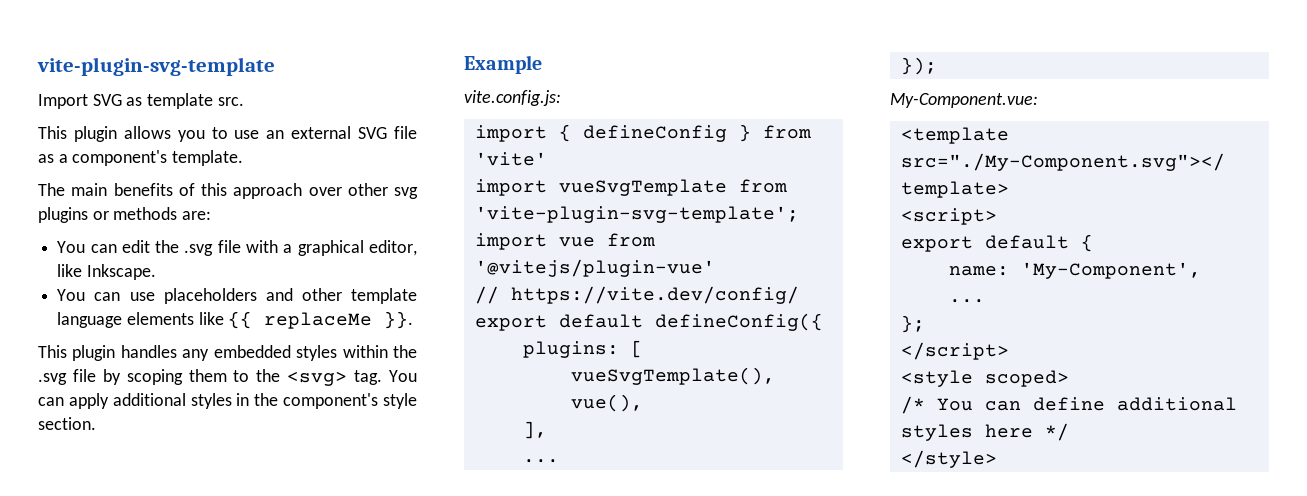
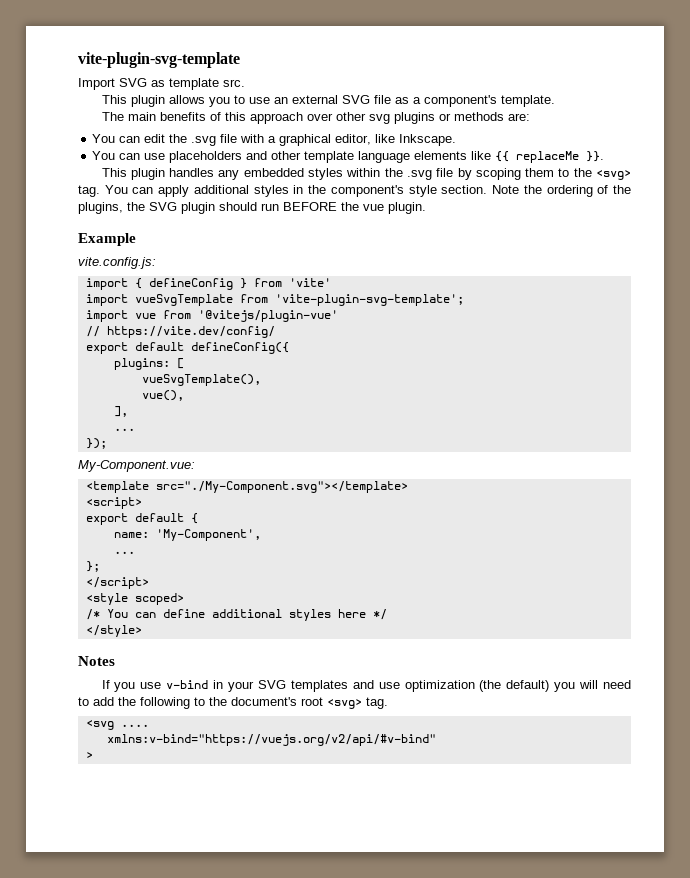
+ Note the ordering of the plugins, the SVG plugin should run BEFORE the vue plugin.
+ Notes
+ If you use v-bind in your SVG templates and use optimization (the default) you will need to add the following to the document's root <svg> tag.
+ <svg ....
+ xmlns:v-bind="https://vuejs.org/v2/api/#v-bind"
+ >

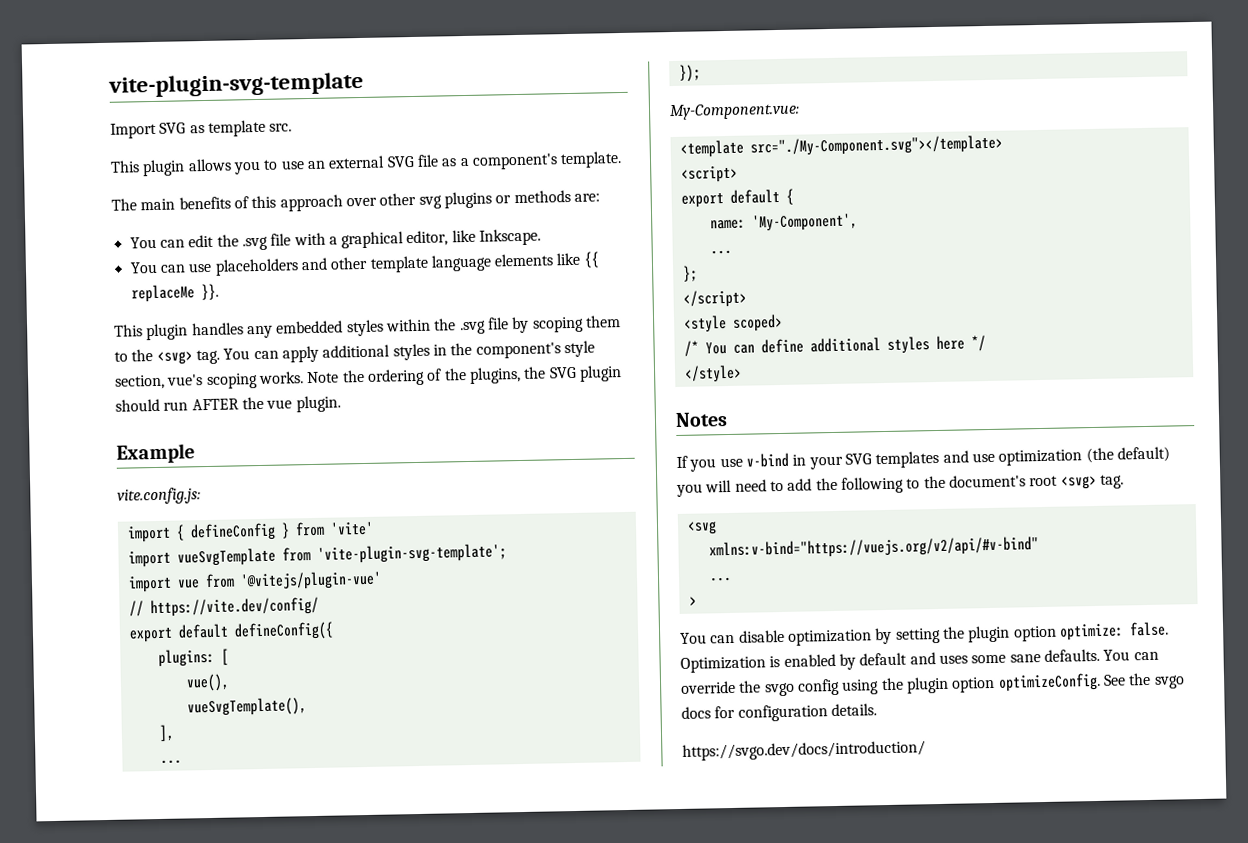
- You can apply additional styles in the component's style section.
+ You can apply additional styles in the component's style section, vue's scoping works.
- Note the ordering of the plugins, the SVG plugin should run BEFORE the vue plugin.
+ Note the ordering of the plugins, the SVG plugin should run AFTER the vue plugin.
+ vue(),
- vue(),
- <svg ....
+ <svg
  xmlns:v-bind="https://vuejs.org/v2/api/#v-bind"
+ ...
+ You can disable optimization by setting the plugin option optimize: false. Optimization is enabled by default and uses some sane defaults. You can override the svgo config using the plugin option optimizeConfig. See the svgo docs for configuration details.
+ https://svgo.dev/docs/introduction/

